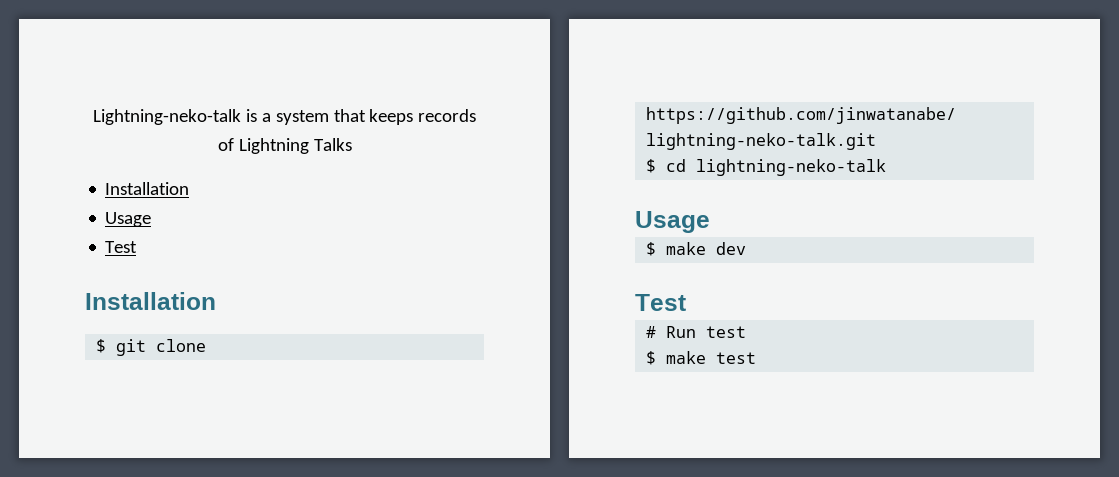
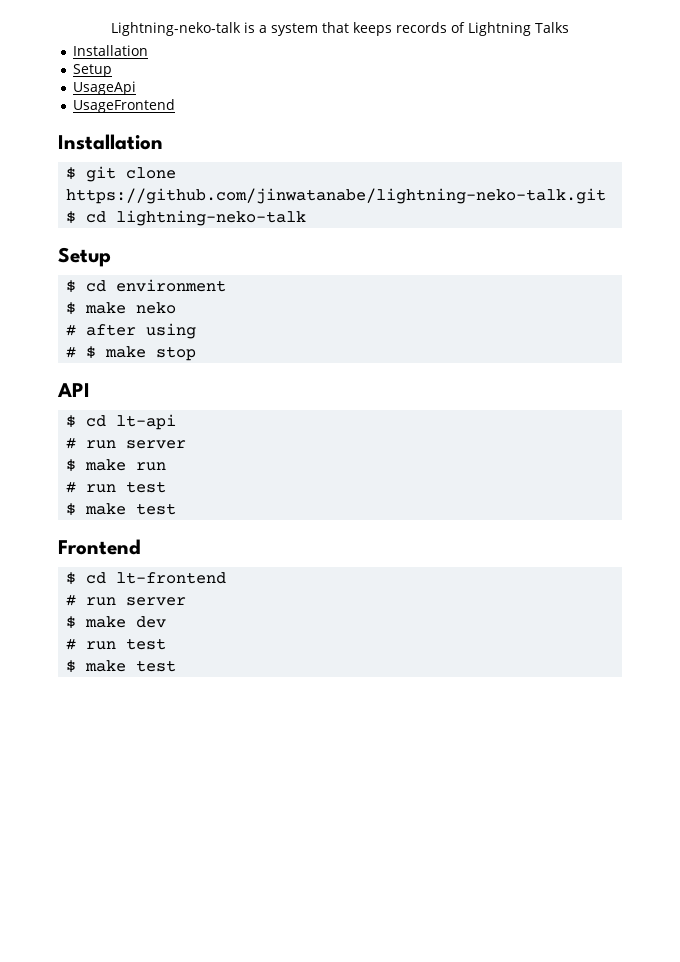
  Lightning-neko-talk is a system that keeps records of Lightning Talks
  Installation
- Usage
- Test
+ Setup
+ UsageApi
+ UsageFrontend
  $ cd lightning-neko-talk
- Usage
+ Setup
+ $ cd environment
+ $ make neko
+ # after using
+ # $ make stop
+ API
+ $ cd lt-api
+ # run server
+ $ make run
+ # run test
+ $ make test
+ Frontend
+ $ cd lt-frontend
+ # run server
  $ make dev
- Test
- # Run test
+ # run test

